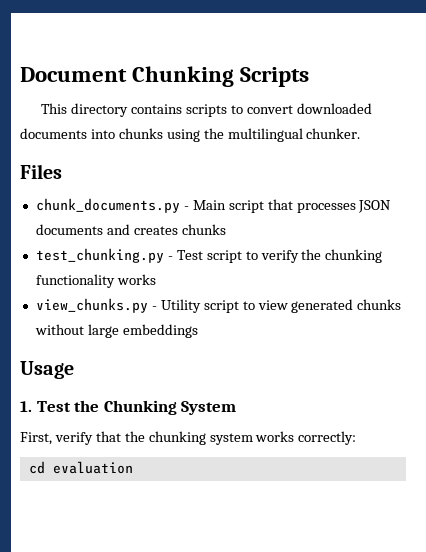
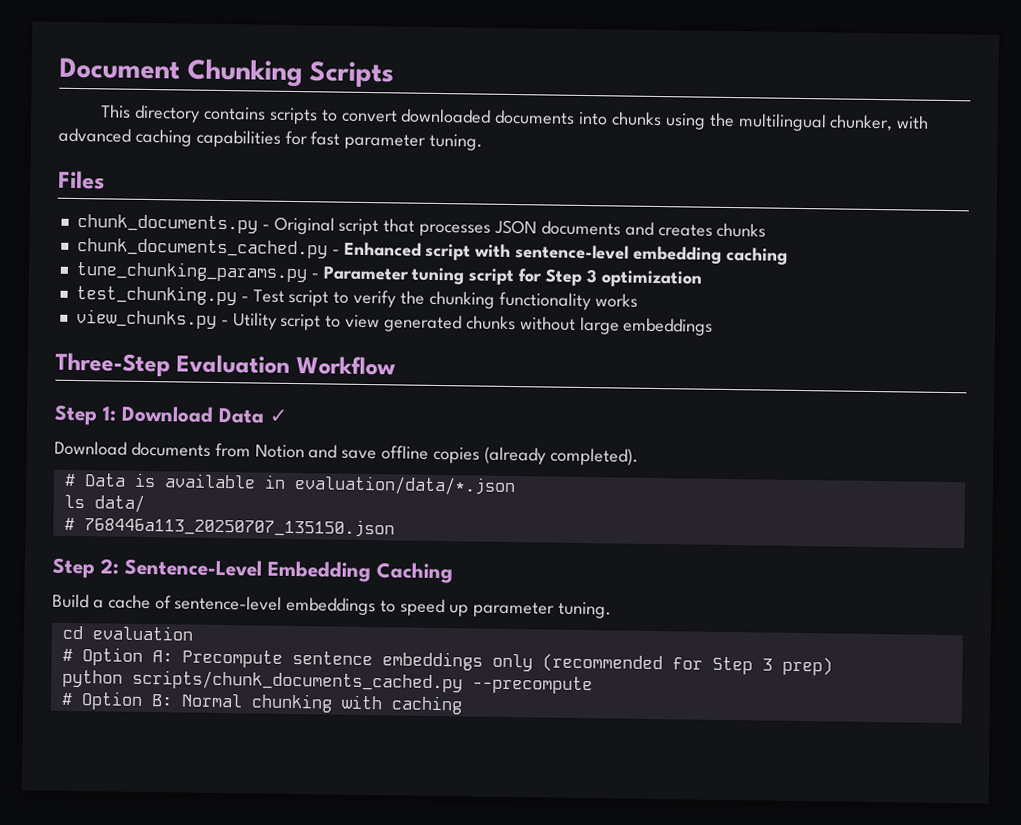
- This directory contains scripts to convert downloaded documents into chunks using the multilingual chunker.
+ This directory contains scripts to convert downloaded documents into chunks using the multilingual chunker, with advanced caching capabilities for fast parameter tuning.
- chunk_documents.py - Main script that processes JSON documents and creates chunks
+ chunk_documents.py - Original script that processes JSON documents and creates chunks
+ chunk_documents_cached.py - Enhanced script with sentence-level embedding caching
+ tune_chunking_params.py - Parameter tuning script for Step 3 optimization
- Usage
- 1. Test the Chunking System
- First, verify that the chunking system works correctly:
+ Three-Step Evaluation Workflow
+ Step 1: Download Data ✓
+ Download documents from Notion and save offline copies (already completed).
+ # Data is available in evaluation/data/*.json
+ ls data/
+ # 768446a113_20250707_135150.json
+ Step 2: Sentence-Level Embedding Caching
+ Build a cache of sentence-level embeddings to speed up parameter tuning.
  cd evaluation
+ # Option A: Precompute sentence embeddings only (recommended for Step 3 prep)
+ python scripts/chunk_documents_cached.py --precompute
+ # Option B: Normal chunking with caching

